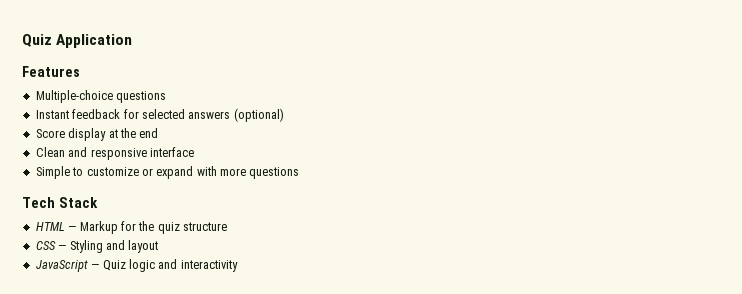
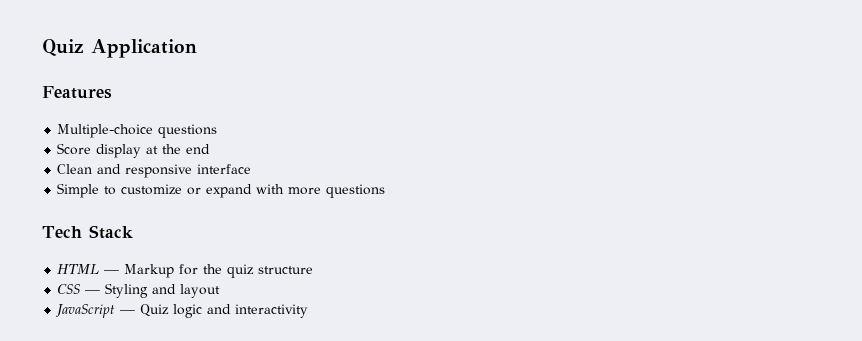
- Instant feedback for selected answers (optional)

